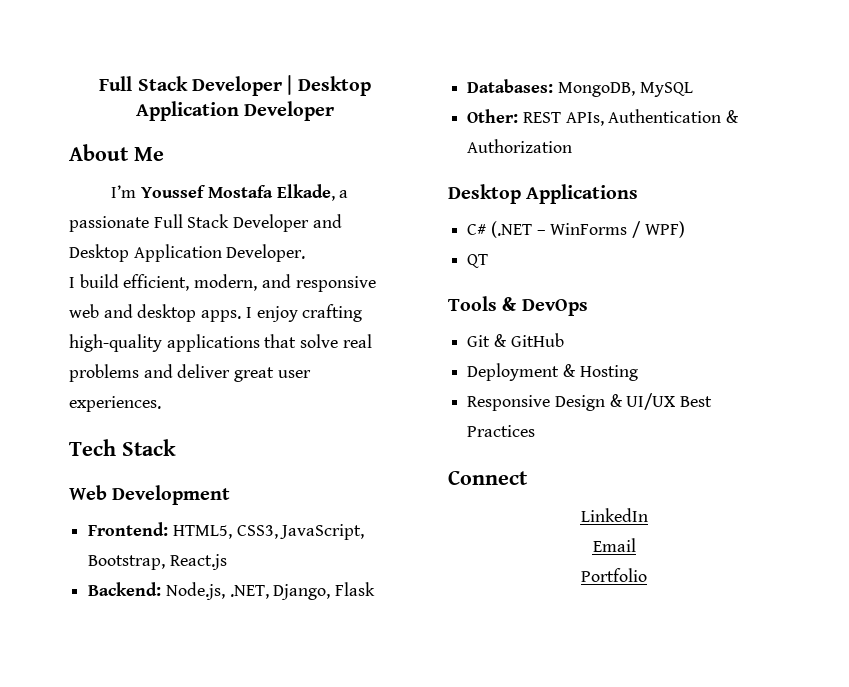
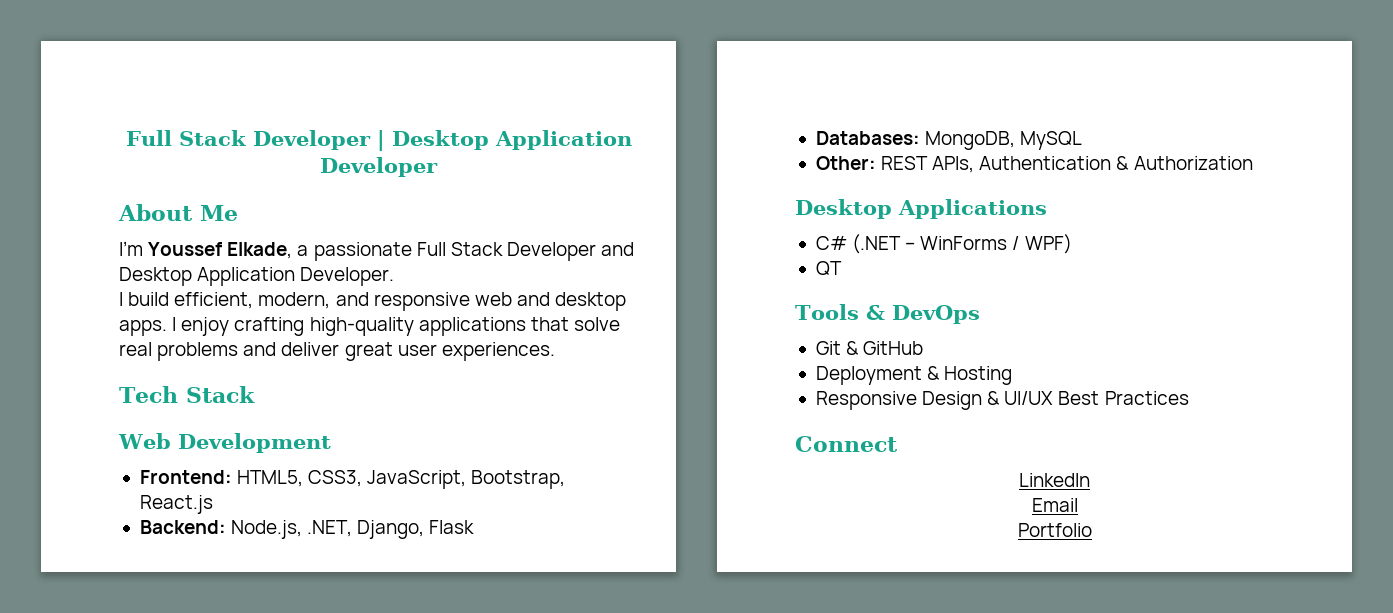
- I’m Youssef Mostafa Elkade, a passionate Full Stack Developer and Desktop Application Developer.
+ I’m Youssef Elkade, a passionate Full Stack Developer and Desktop Application Developer.

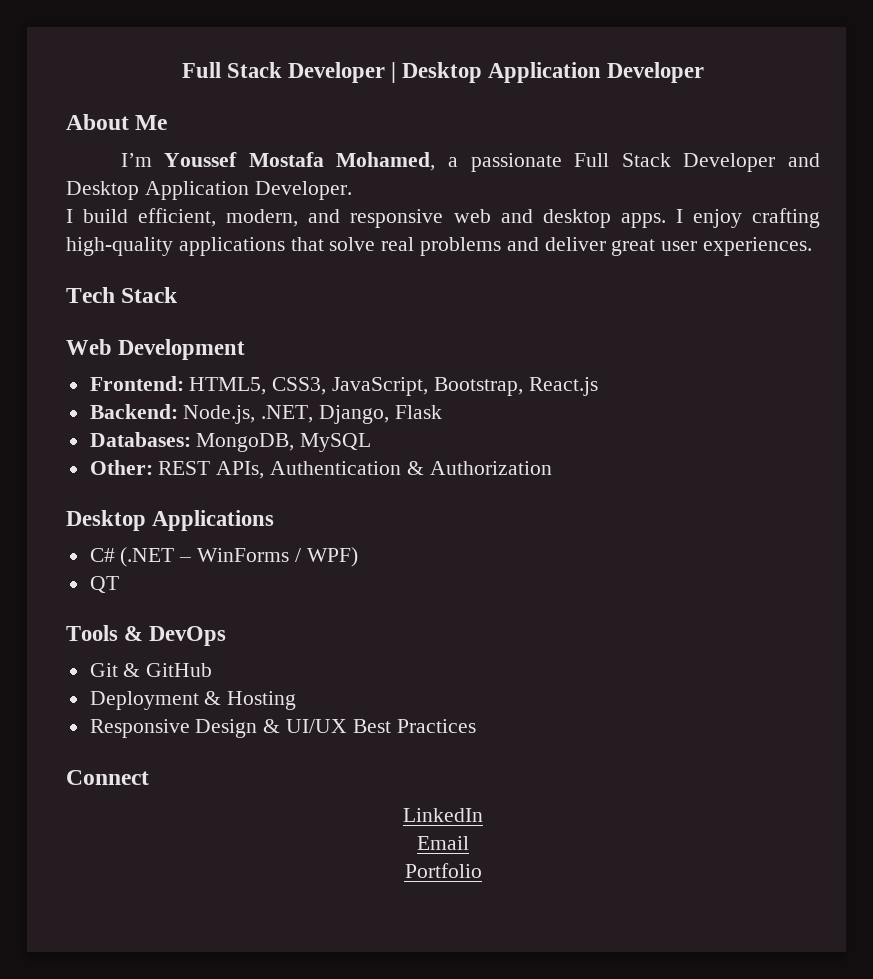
- I’m Youssef Elkade, a passionate Full Stack Developer and Desktop Application Developer.
+ I’m Youssef Mostafa Mohamed, a passionate Full Stack Developer and Desktop Application Developer.

